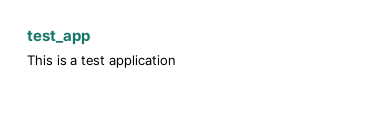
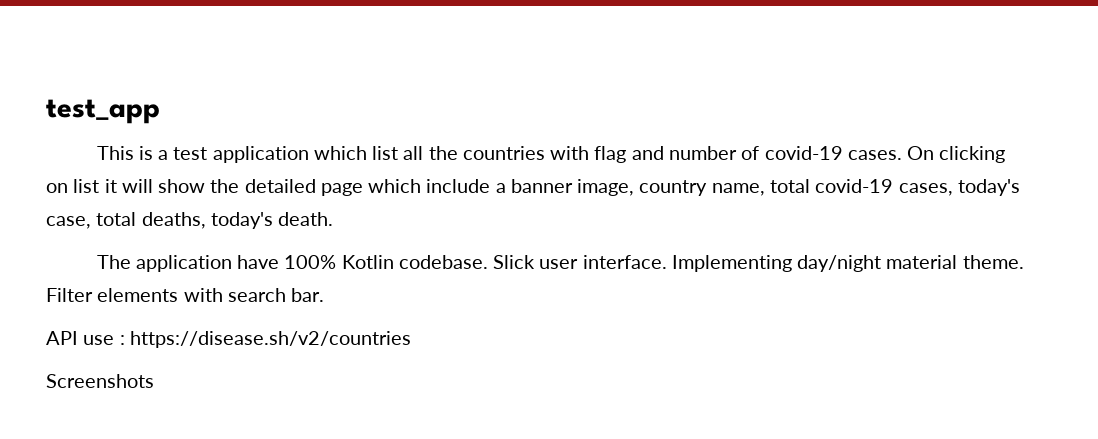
- This is a test application
+ This is a test application which list all the countries with flag and number of covid-19 cases. On clicking on list it will show the detailed page which include a banner image, country name, total covid-19 cases, today's case, total deaths, today's death.
+ The application have 100% Kotlin codebase. Slick user interface. Implementing day/night material theme. Filter elements with search bar.
+ API use : https://disease.sh/v2/countries
+ Screenshots

